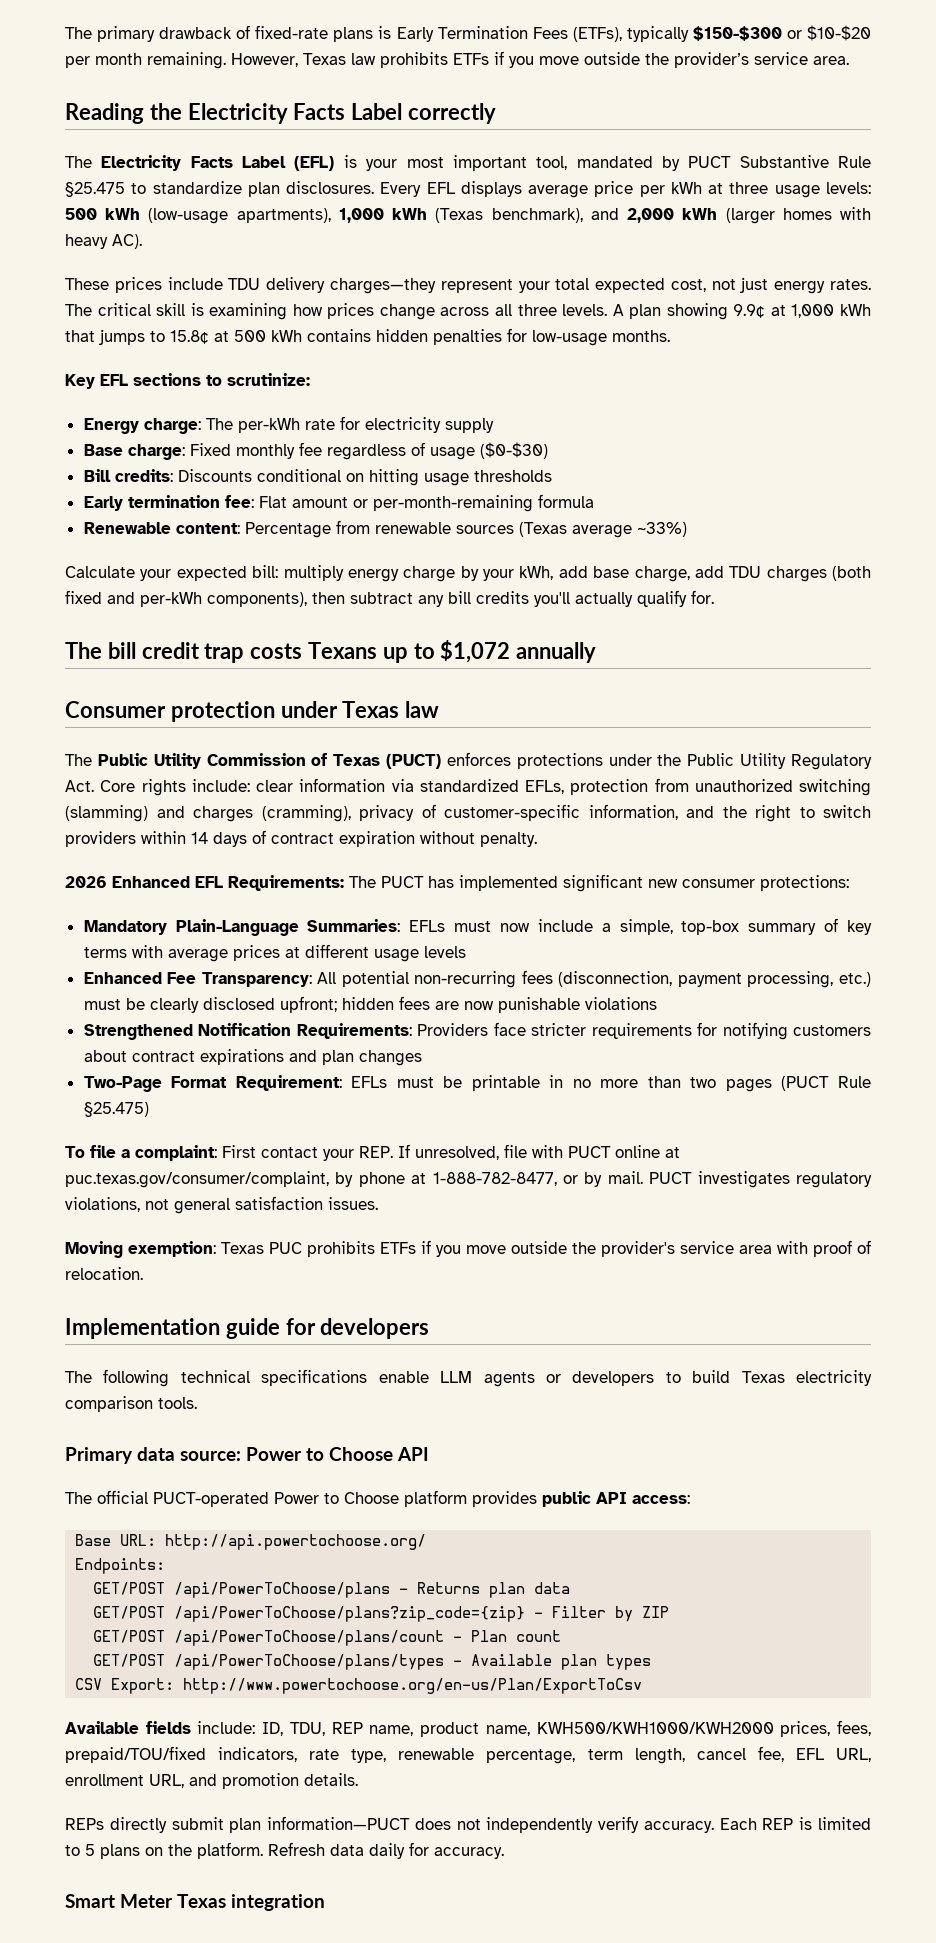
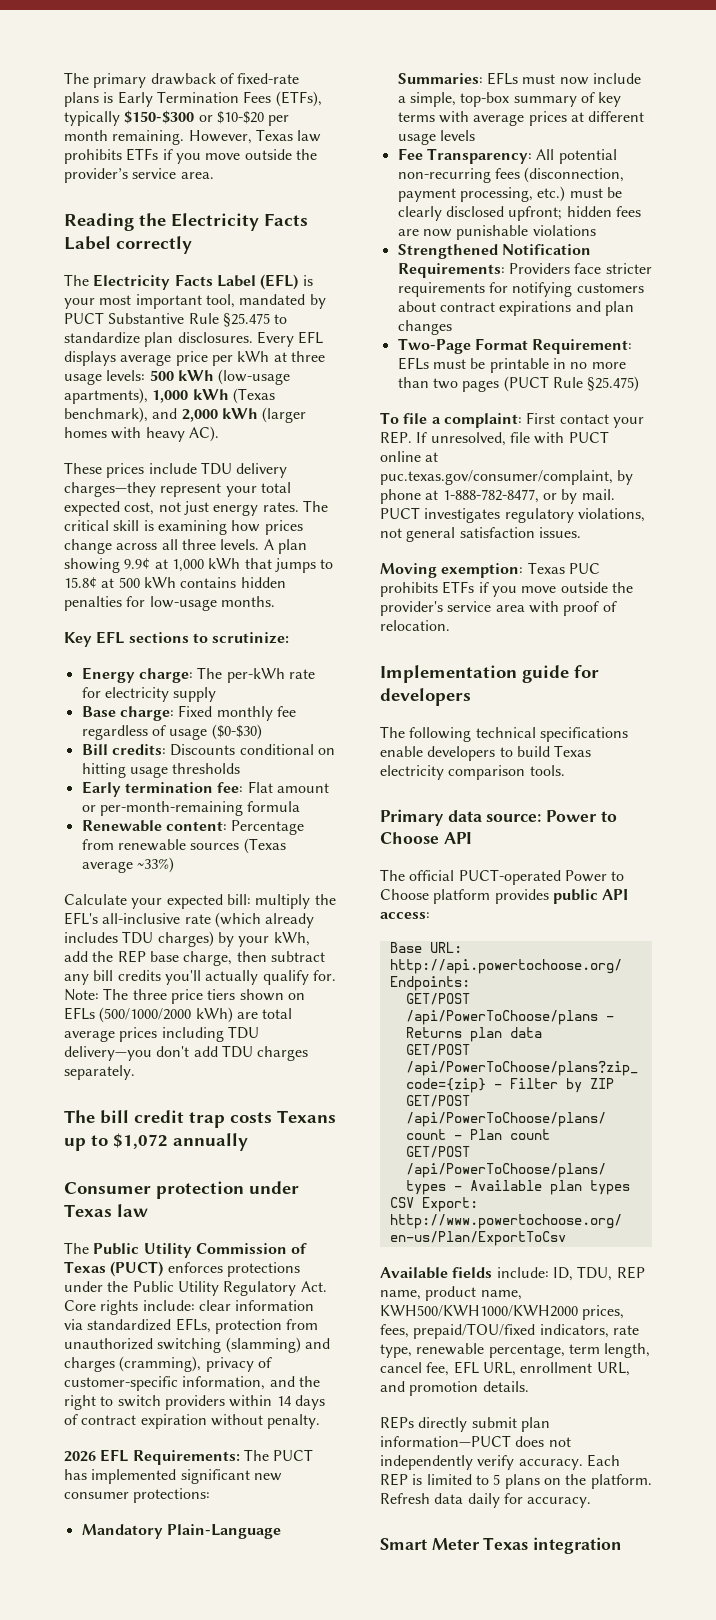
- Calculate your expected bill: multiply energy charge by your kWh, add base charge, add TDU charges (both fixed and per-kWh components), then subtract any bill credits you'll actually qualify for.
+ Calculate your expected bill: multiply the EFL's all-inclusive rate (which already includes TDU charges) by your kWh, add the REP base charge, then subtract any bill credits you'll actually qualify for. Note: The three price tiers shown on EFLs (500/1000/2000 kWh) are total average prices including TDU delivery—you don't add TDU charges separately.
- 2026 Enhanced EFL Requirements: The PUCT has implemented significant new consumer protections:
+ 2026 EFL Requirements: The PUCT has implemented significant new consumer protections:
- Enhanced Fee Transparency: All potential non-recurring fees (disconnection, payment processing, etc.) must be clearly disclosed upfront; hidden fees are now punishable violations
+ Fee Transparency: All potential non-recurring fees (disconnection, payment processing, etc.) must be clearly disclosed upfront; hidden fees are now punishable violations
- The following technical specifications enable LLM agents or developers to build Texas electricity comparison tools.
+ The following technical specifications enable developers to build Texas electricity comparison tools.

